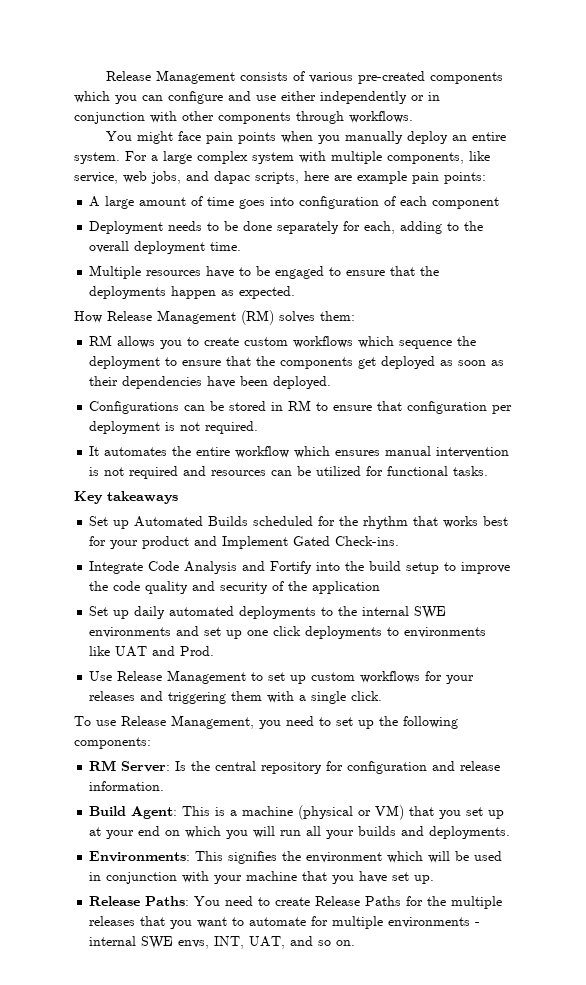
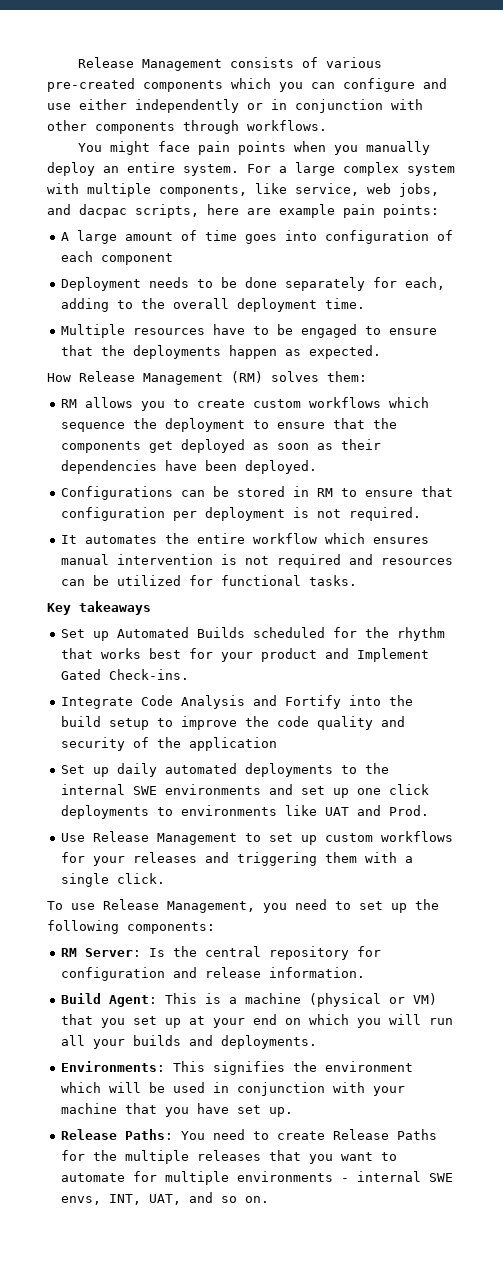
- For a large complex system with multiple components, like service, web jobs, and dapac scripts, here are example pain points:
+ For a large complex system with multiple components, like service, web jobs, and dacpac scripts, here are example pain points:

